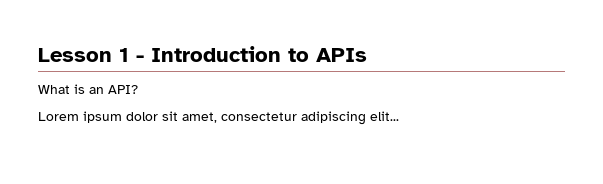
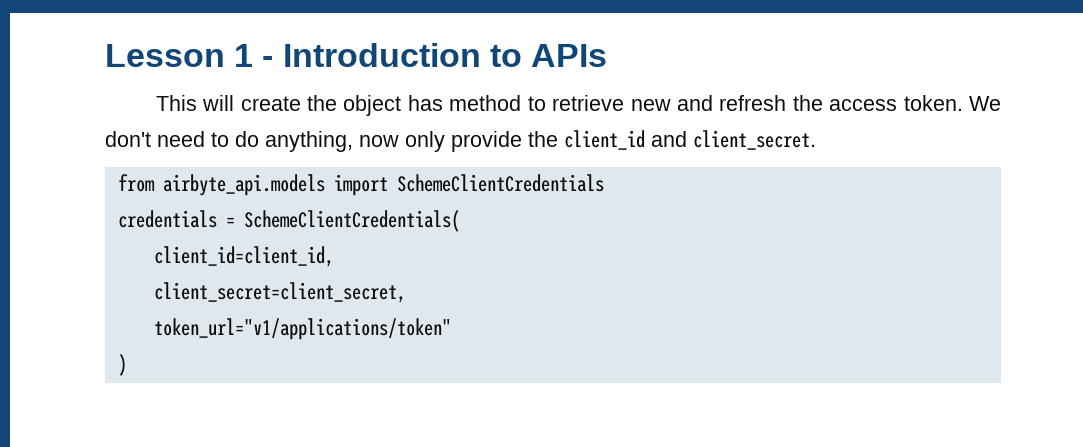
- What is an API?
- Lorem ipsum dolor sit amet, consectetur adipiscing elit...
+ This will create the object has method to retrieve new and refresh the access token. We don't need to do anything, now only provide the client_id and client_secret.
+ from airbyte_api.models import SchemeClientCredentials
+ credentials = SchemeClientCredentials(
+ client_id=client_id,
+ client_secret=client_secret,
+ token_url="v1/applications/token"
+ )

